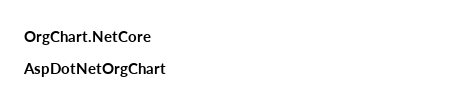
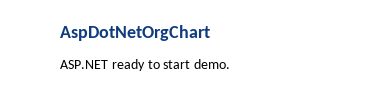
- OrgChart.NetCore
  AspDotNetOrgChart
+ ASP.NET ready to start demo.

